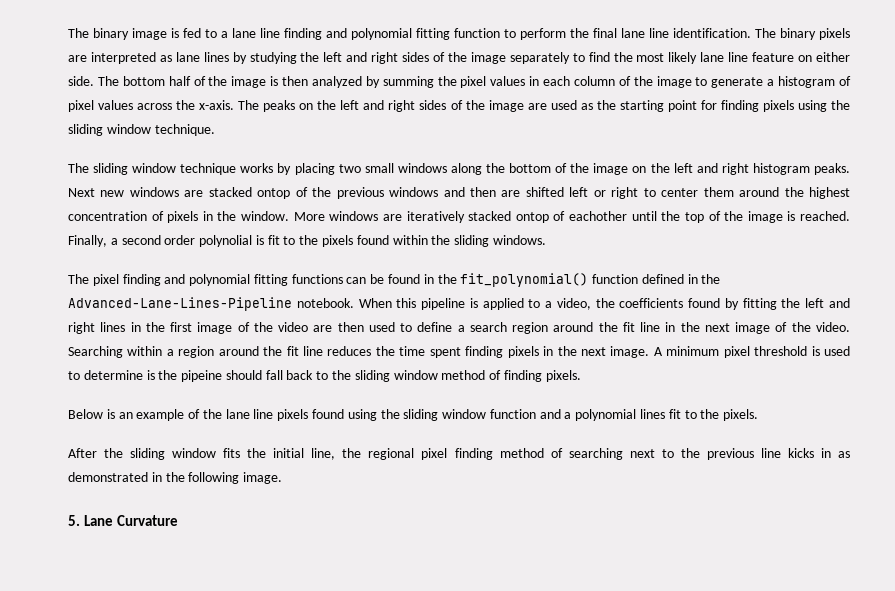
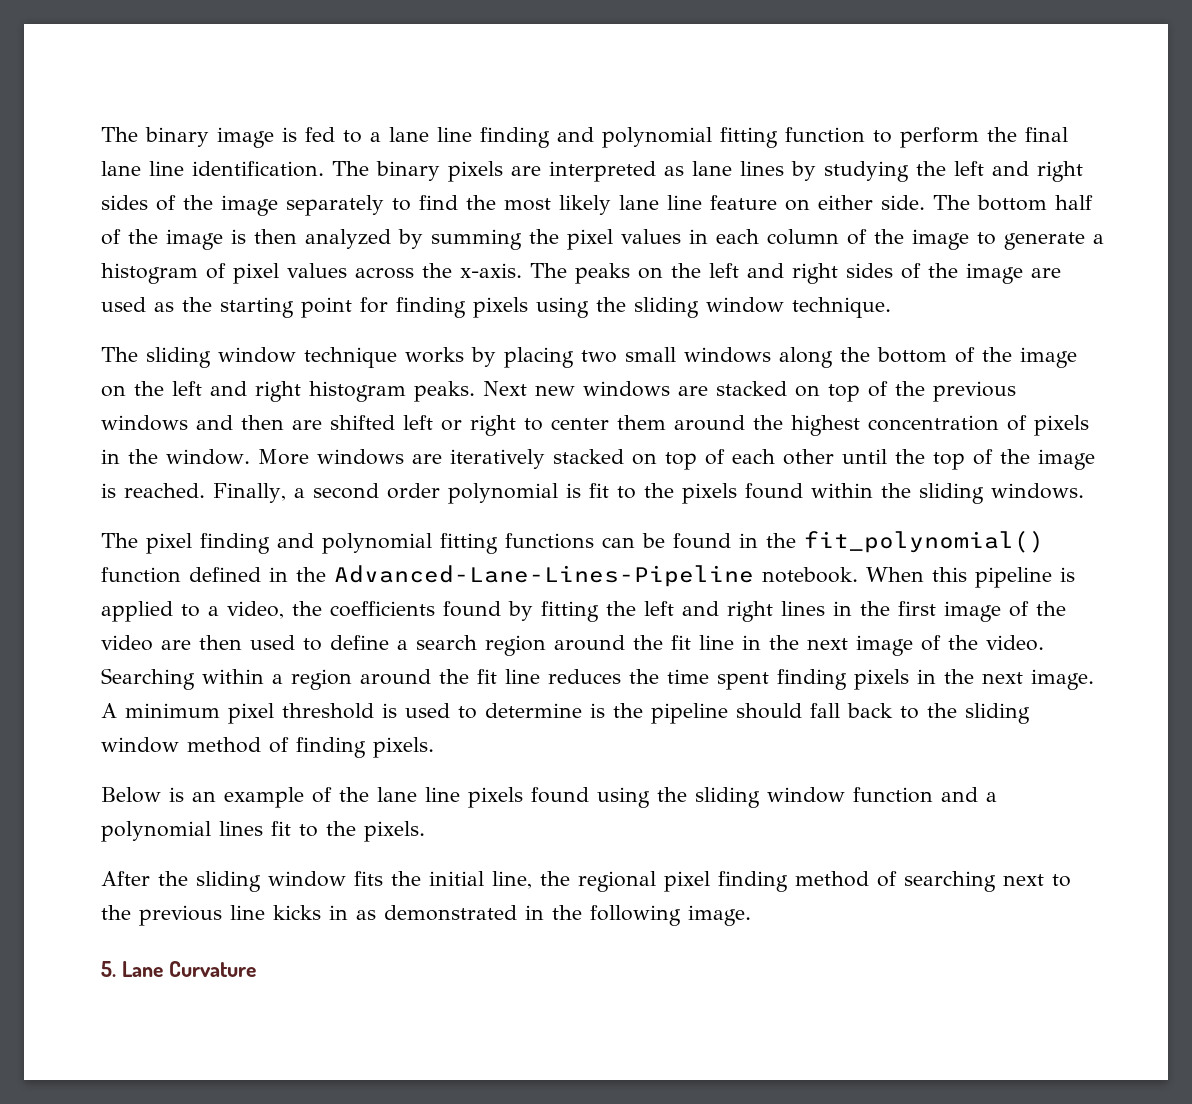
- Next new windows are stacked ontop of the previous windows and then are shifted left or right to center them around the highest concentration of pixels in the window.
+ Next new windows are stacked on top of the previous windows and then are shifted left or right to center them around the highest concentration of pixels in the window.
- More windows are iteratively stacked ontop of eachother until the top of the image is reached.
+ More windows are iteratively stacked on top of each other until the top of the image is reached.
- Finally, a second order polynolial is fit to the pixels found within the sliding windows.
+ Finally, a second order polynomial is fit to the pixels found within the sliding windows.
- A minimum pixel threshold is used to determine is the pipeine should fall back to the sliding window method of finding pixels.
+ A minimum pixel threshold is used to determine is the pipeline should fall back to the sliding window method of finding pixels.

